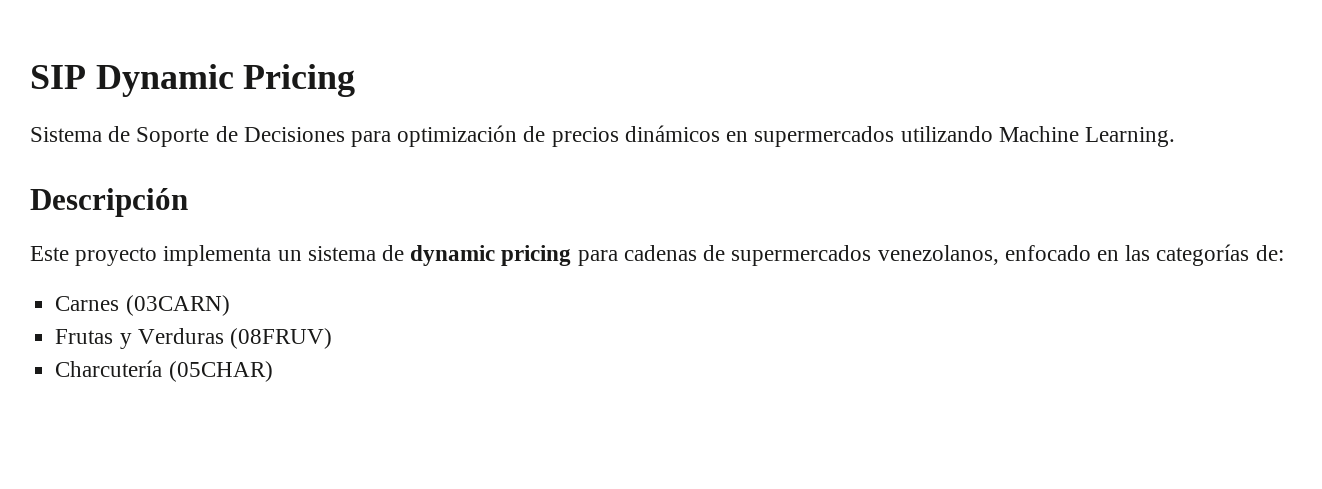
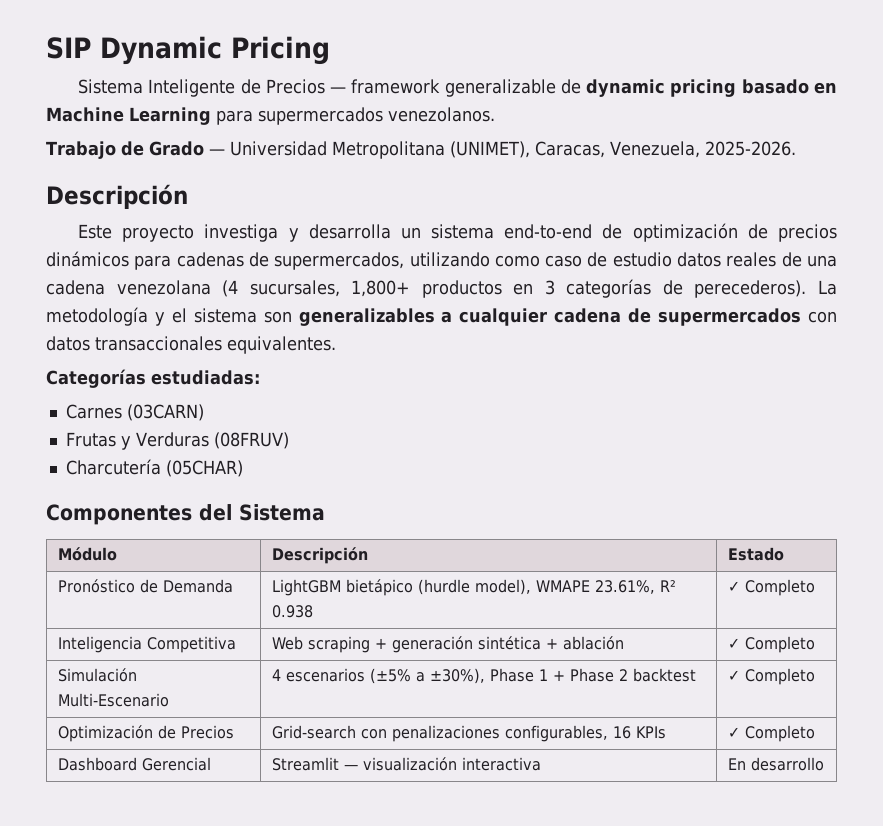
- Sistema de Soporte de Decisiones para optimización de precios dinámicos en supermercados utilizando Machine Learning.
+ Sistema Inteligente de Precios — framework generalizable de dynamic pricing basado en Machine Learning para supermercados venezolanos.
+ Trabajo de Grado — Universidad Metropolitana (UNIMET), Caracas, Venezuela, 2025-2026.
  Descripción
- Este proyecto implementa un sistema de dynamic pricing para cadenas de supermercados venezolanos, enfocado en las categorías de:
+ Este proyecto investiga y desarrolla un sistema end-to-end de optimización de precios dinámicos para cadenas de supermercados, utilizando como caso de estudio datos reales de una cadena venezolana (4 sucursales, 1,800+ productos en 3 categorías de perecederos). La metodología y el sistema son generalizables a cualquier cadena de supermercados con datos transaccionales equivalentes.
+ Categorías estudiadas:
+ Componentes del Sistema
+ Módulo | Descripción | Estado
+ Pronóstico de Demanda | LightGBM bietápico (hurdle model), WMAPE 23.61%, R² 0.938 | ✓ Completo
+ Inteligencia Competitiva | Web scraping + generación sintética + ablación | ✓ Completo
+ Simulación Multi-Escenario | 4 escenarios (±5% a ±30%), Phase 1 + Phase 2 backtest | ✓ Completo
+ Optimización de Precios | Grid-search con penalizaciones configurables, 16 KPIs | ✓ Completo
+ Dashboard Gerencial | Streamlit — visualización interactiva | En desarrollo

